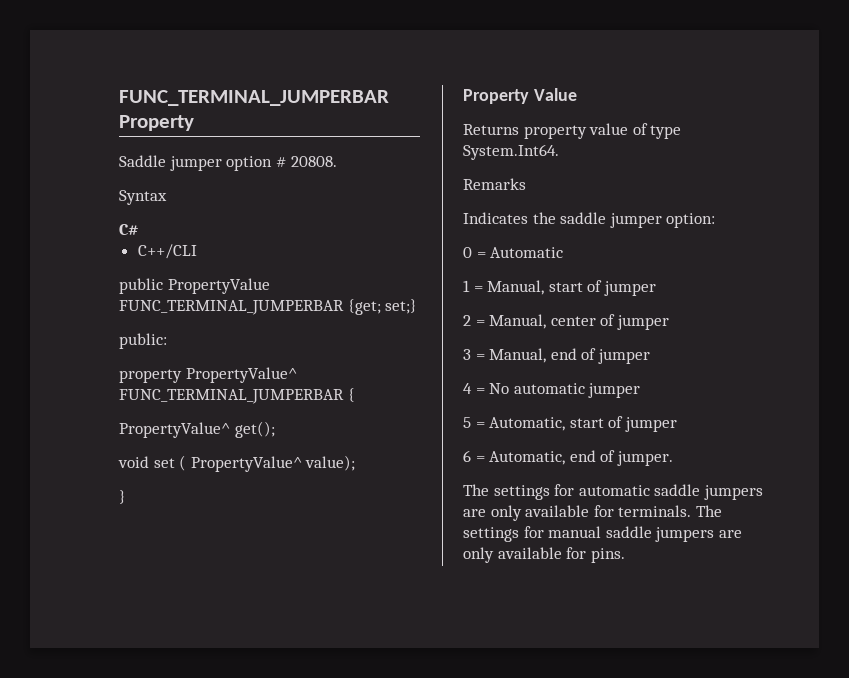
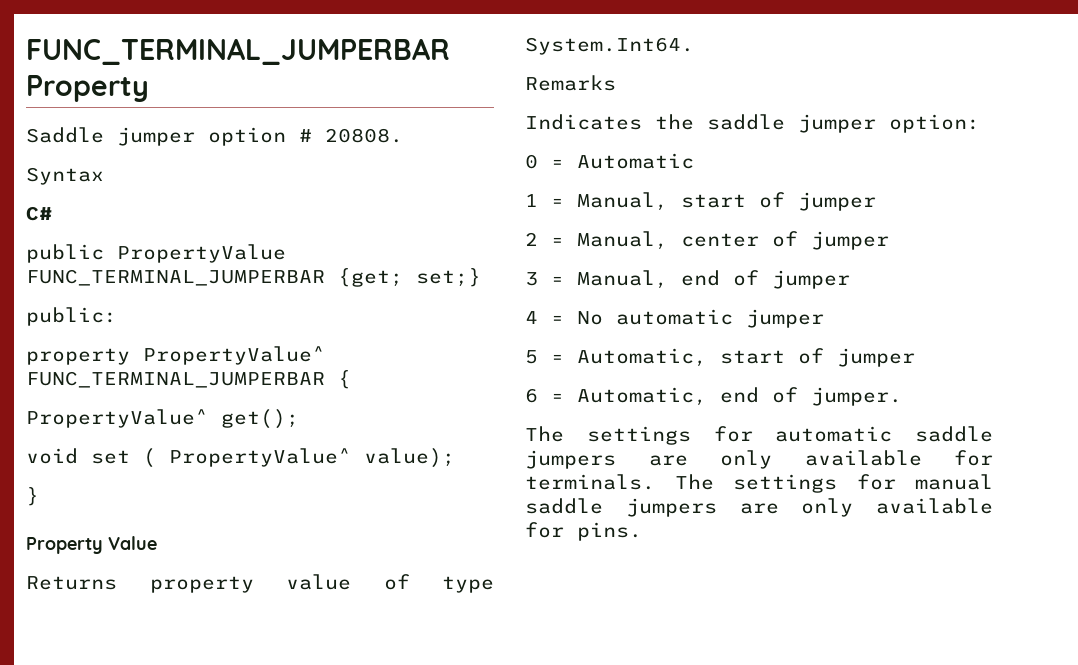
- C++/CLI

